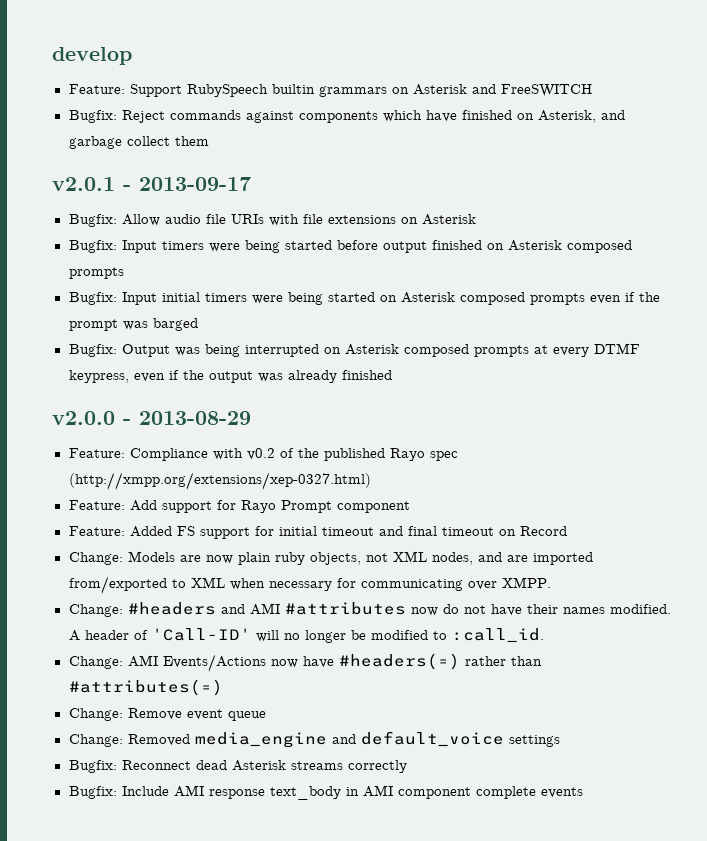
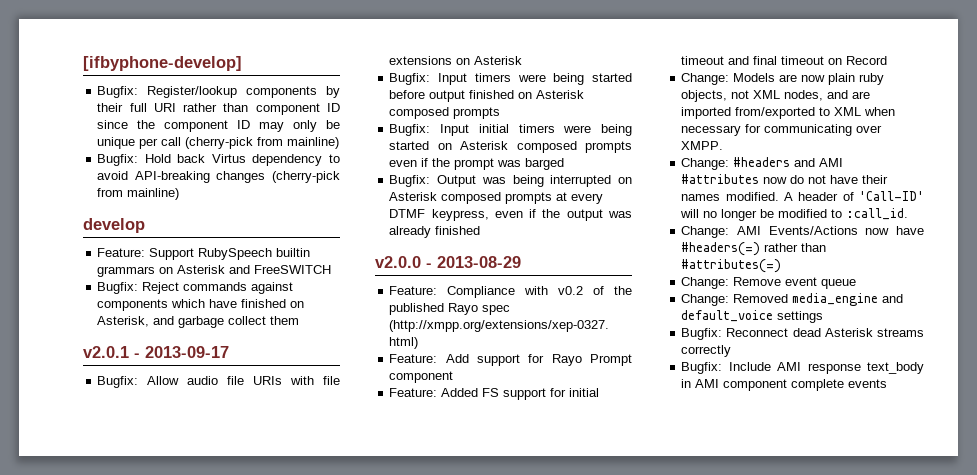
+ [ifbyphone-develop]
+ Bugfix: Register/lookup components by their full URI rather than component ID since the component ID may only be unique per call (cherry-pick from mainline)
+ Bugfix: Hold back Virtus dependency to avoid API-breaking changes (cherry-pick from mainline)

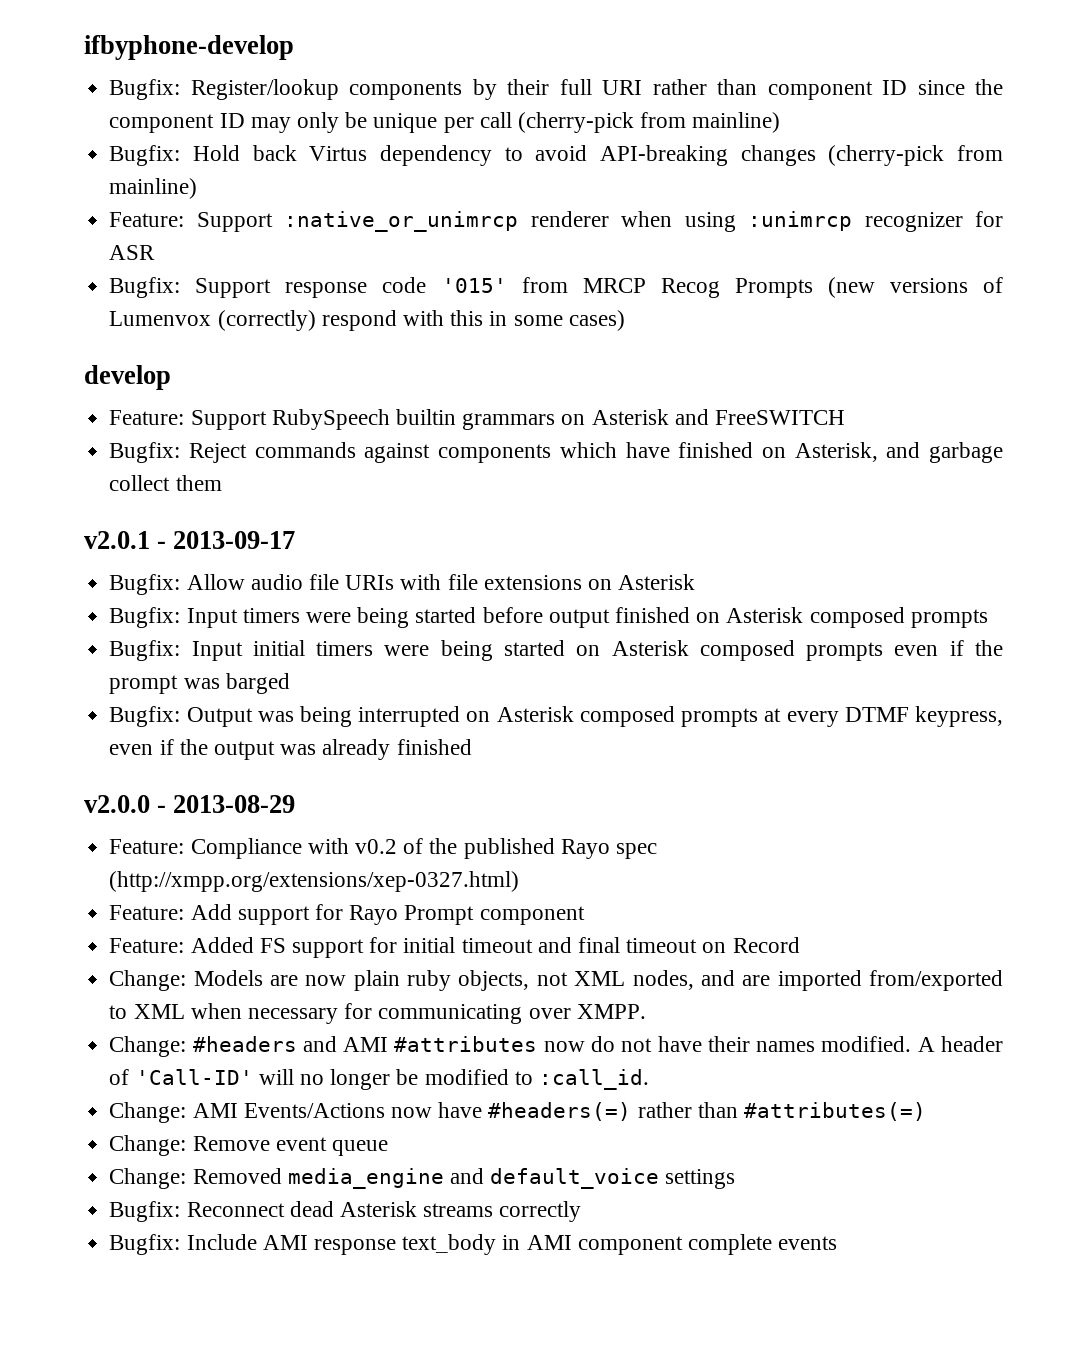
- [ifbyphone-develop]
+ ifbyphone-develop
+ Feature: Support :native_or_unimrcp renderer when using :unimrcp recognizer for ASR
+ Bugfix: Support response code '015' from MRCP Recog Prompts (new versions of Lumenvox (correctly) respond with this in some cases)

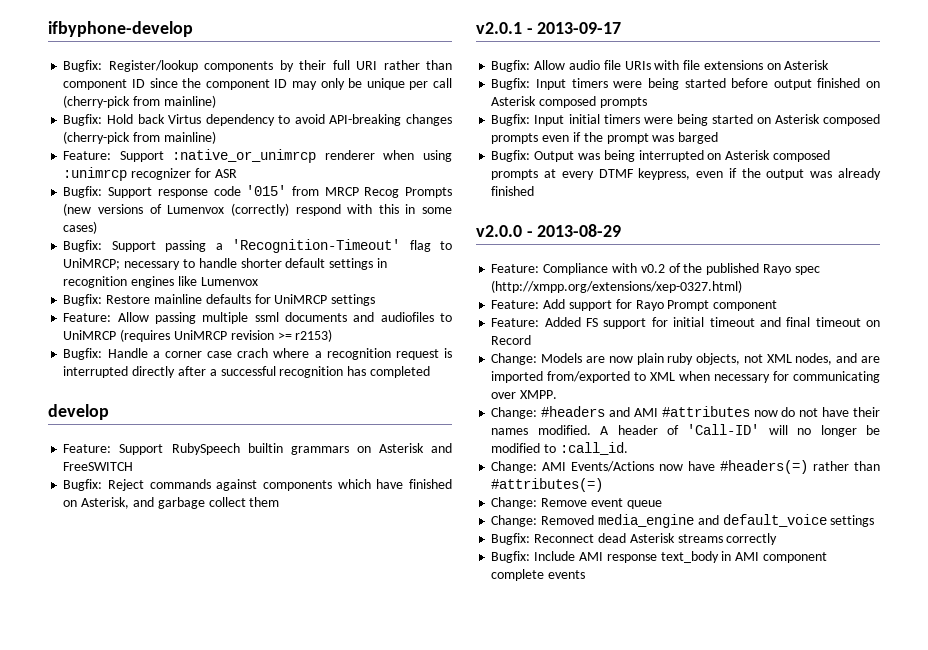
+ Bugfix: Support passing a 'Recognition-Timeout' flag to UniMRCP; necessary to handle shorter default settings in recognition engines like Lumenvox
+ Bugfix: Restore mainline defaults for UniMRCP settings
+ Feature: Allow passing multiple ssml documents and audiofiles to UniMRCP (requires UniMRCP revision >= r2153)
+ Bugfix: Handle a corner case crach where a recognition request is interrupted directly after a successful recognition has completed

